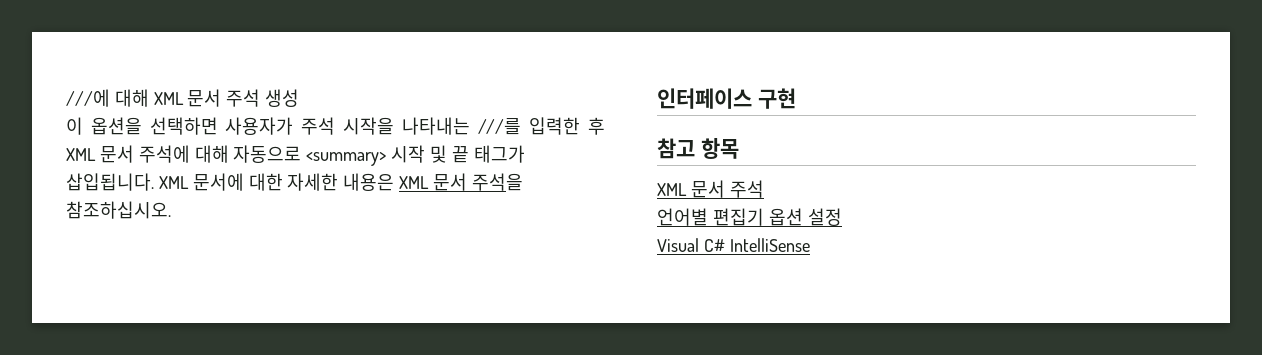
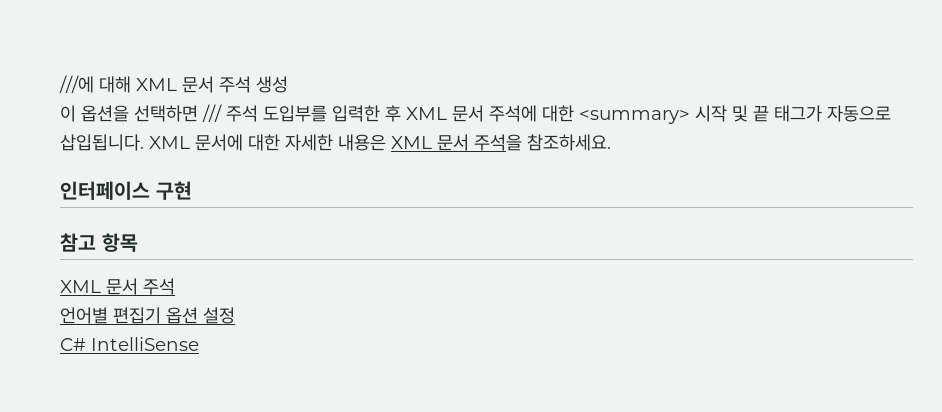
- 이 옵션을 선택하면 사용자가 주석 시작을 나타내는 ///를 입력한 후 XML 문서 주석에 대해 자동으로 <summary> 시작 및 끝 태그가 삽입됩니다.
+ 이 옵션을 선택하면 /// 주석 도입부를 입력한 후 XML 문서 주석에 대한 <summary> 시작 및 끝 태그가 자동으로 삽입됩니다.
- XML 문서에 대한 자세한 내용은 XML 문서 주석을 참조하십시오.
+ XML 문서에 대한 자세한 내용은 XML 문서 주석을 참조하세요.
- Visual C# IntelliSense
+ C# IntelliSense

